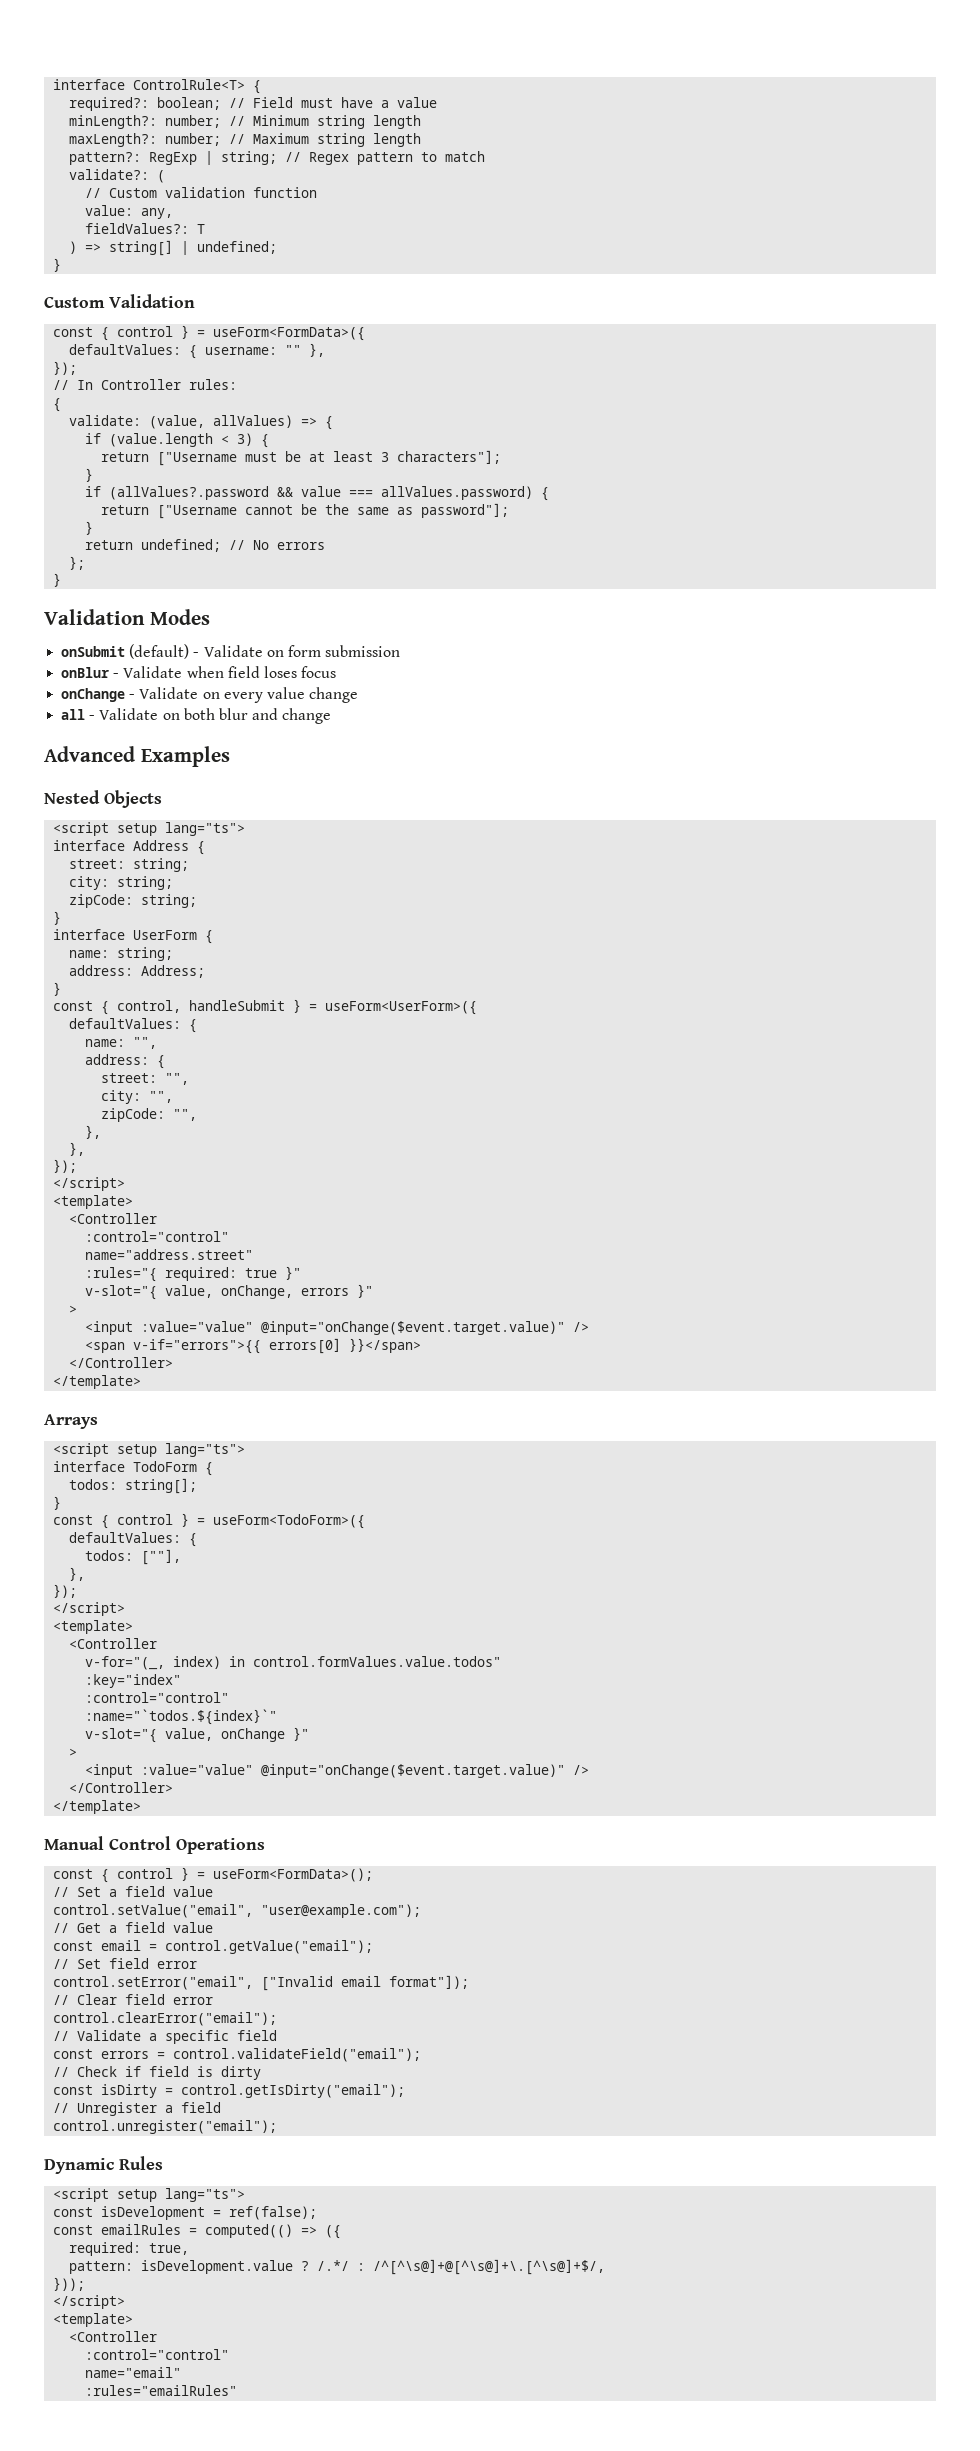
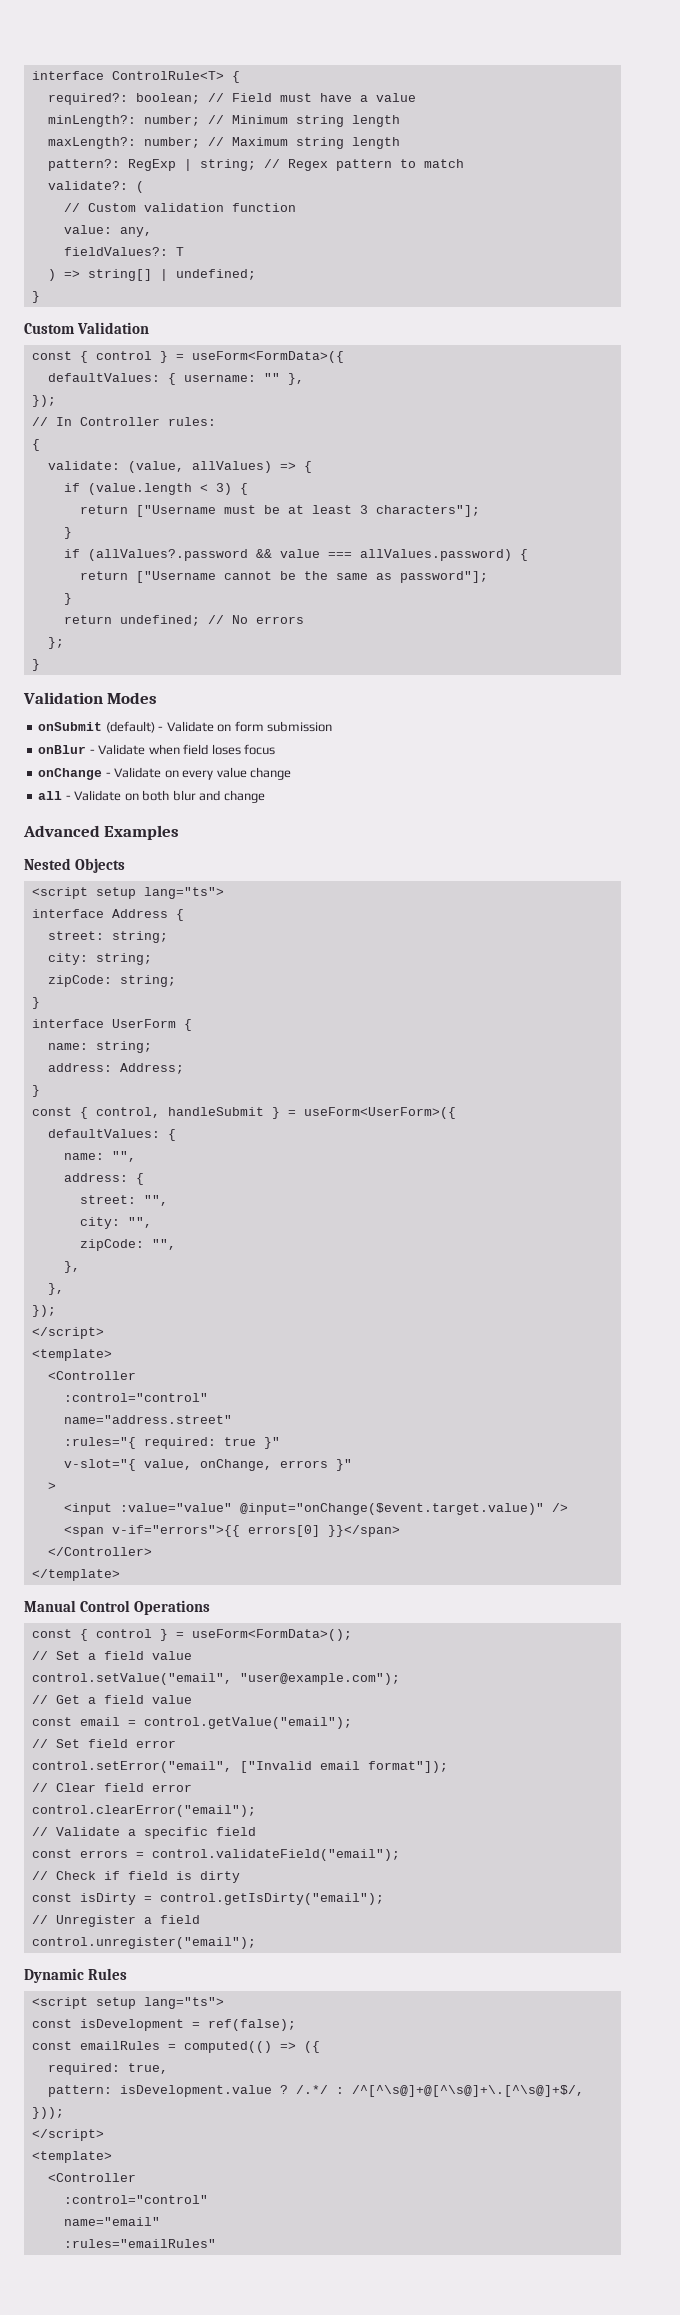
- Arrays
- <script setup lang="ts">
- interface TodoForm {
- todos: string[];
- }
- const { control } = useForm<TodoForm>({
- defaultValues: {
- todos: [""],
- },
- });
- </script>
- <template>
- <Controller
- v-for="(_, index) in control.formValues.value.todos"
- :key="index"
- :control="control"
- :name="`todos.${index}`"
- v-slot="{ value, onChange }"
- >
- <input :value="value" @input="onChange($event.target.value)" />
- </Controller>
- </template>

